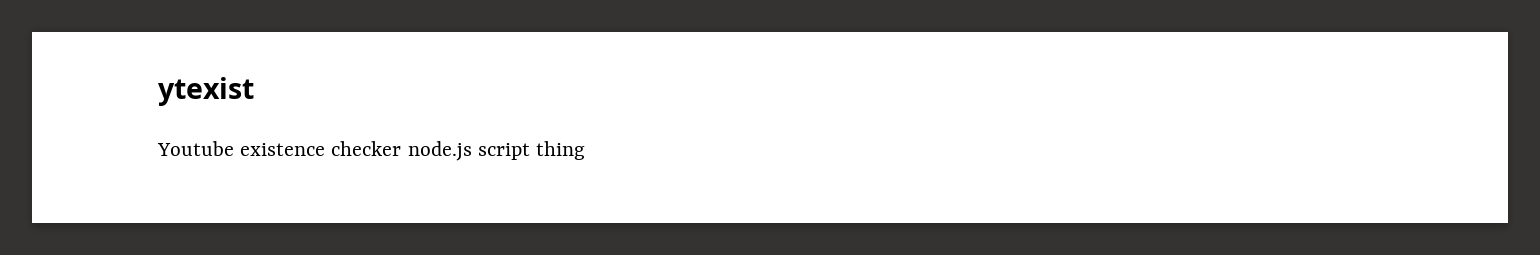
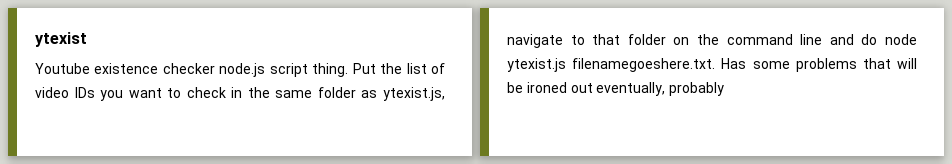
- Youtube existence checker node.js script thing
+ Youtube existence checker node.js script thing. Put the list of video IDs you want to check in the same folder as ytexist.js, navigate to that folder on the command line and do node ytexist.js filenamegoeshere.txt. Has some problems that will be ironed out eventually, probably

